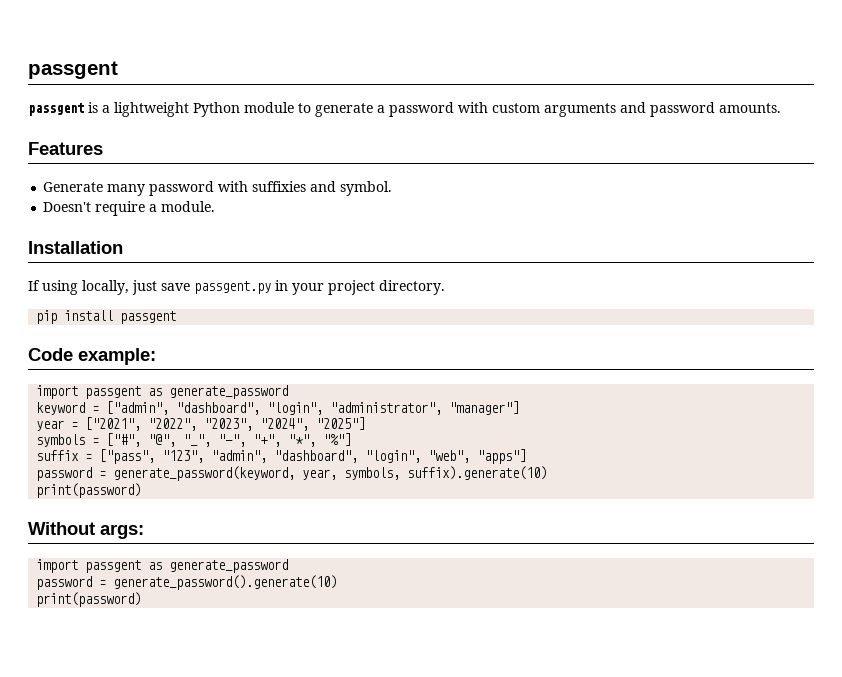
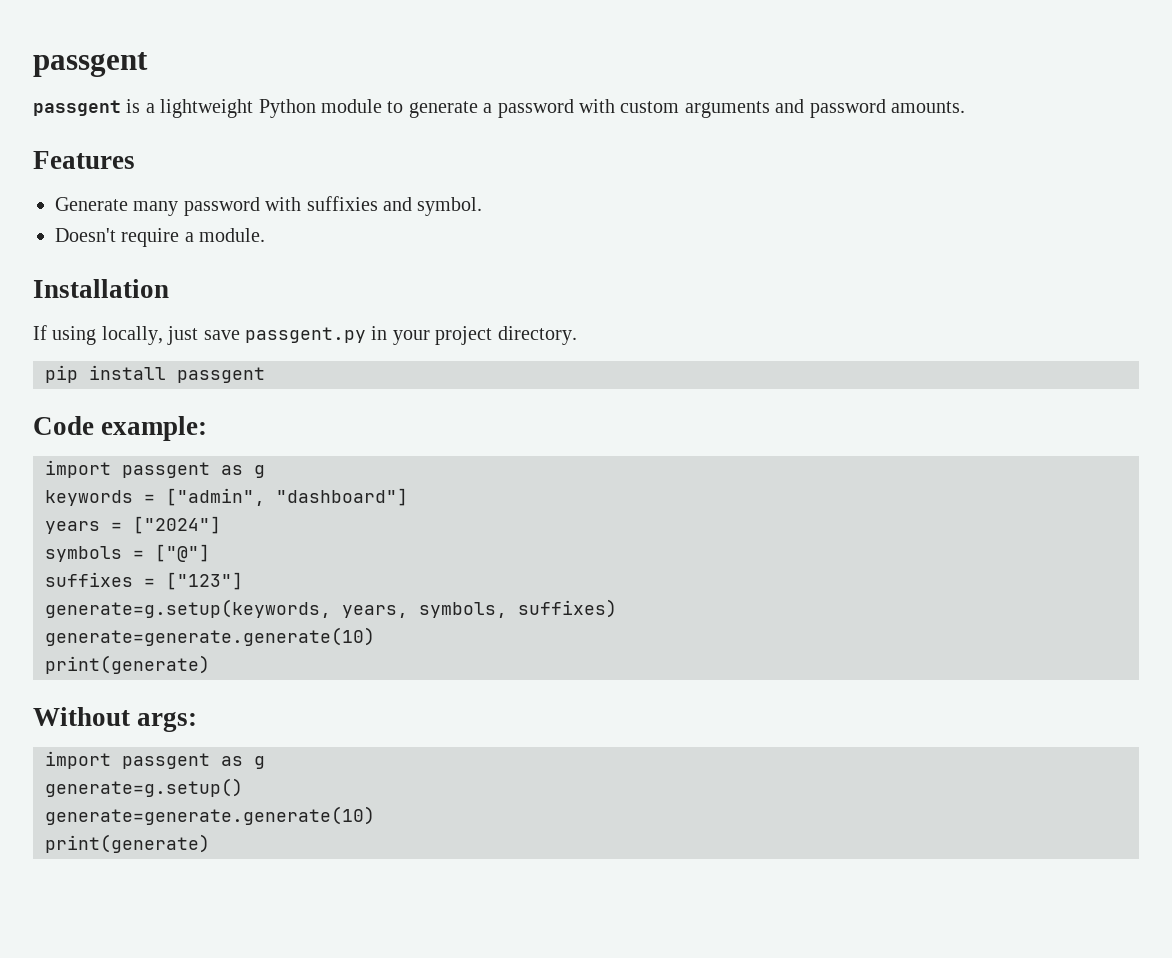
  Code example:
- import passgent as generate_password
- keyword = ["admin", "dashboard", "login", "administrator", "manager"]
- year = ["2021", "2022", "2023", "2024", "2025"]
- symbols = ["#", "@", "_", "-", "+", "*", "%"]
- suffix = ["pass", "123", "admin", "dashboard", "login", "web", "apps"]
- password = generate_password(keyword, year, symbols, suffix).generate(10)
- print(password)
+ import passgent as g
+ keywords = ["admin", "dashboard"]
+ years = ["2024"]
+ symbols = ["@"]
+ suffixes = ["123"]
+ generate=g.setup(keywords, years, symbols, suffixes)
+ generate=generate.generate(10)
+ print(generate)
  Without args:
- import passgent as generate_password
- password = generate_password().generate(10)
- print(password)
+ import passgent as g
+ generate=g.setup()
+ generate=generate.generate(10)
+ print(generate)

